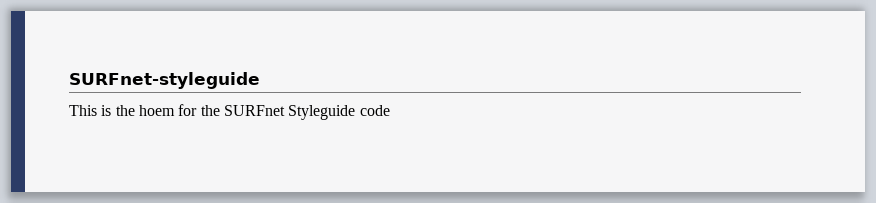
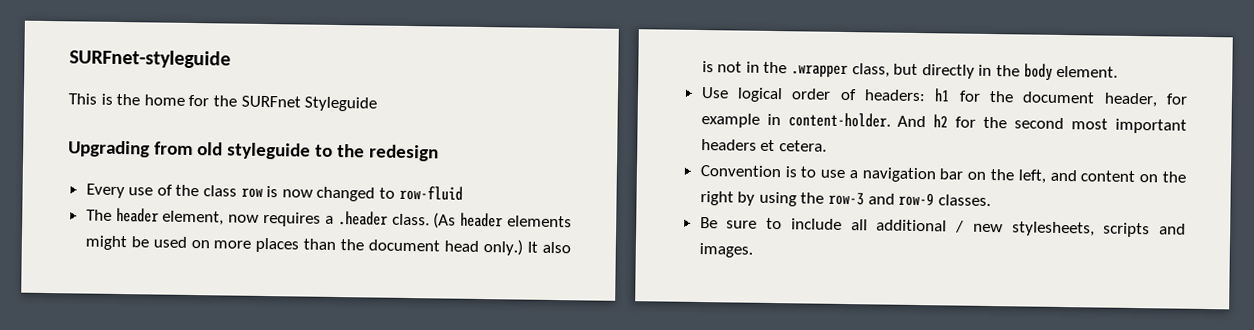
- This is the hoem for the SURFnet Styleguide code
+ This is the home for the SURFnet Styleguide
+ Upgrading from old styleguide to the redesign
+ Every use of the class row is now changed to row-fluid
+ The header element, now requires a .header class. (As header elements might be used on more places than the document head only.) It also is not in the .wrapper class, but directly in the body element.
+ Use logical order of headers: h1 for the document header, for example in content-holder. And h2 for the second most important headers et cetera.
+ Convention is to use a navigation bar on the left, and content on the right by using the row-3 and row-9 classes.
+ Be sure to include all additional / new stylesheets, scripts and images.

